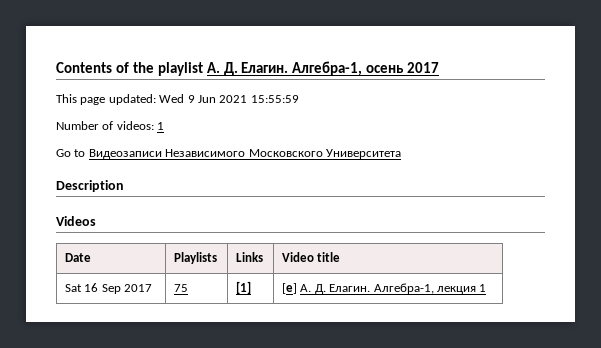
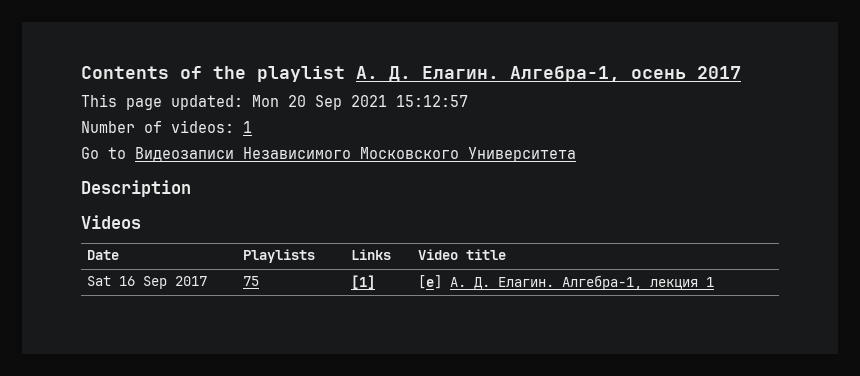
- This page updated: Wed 9 Jun 2021 15:55:59
+ This page updated: Mon 20 Sep 2021 15:12:57

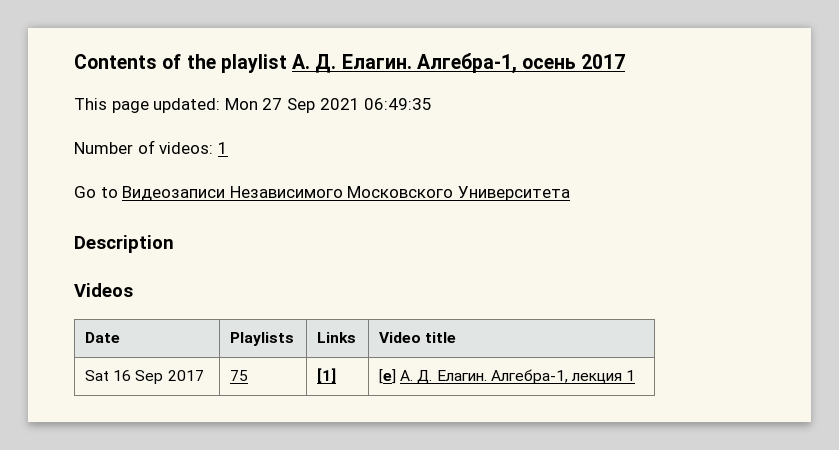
- This page updated: Mon 20 Sep 2021 15:12:57
+ This page updated: Mon 27 Sep 2021 06:49:35

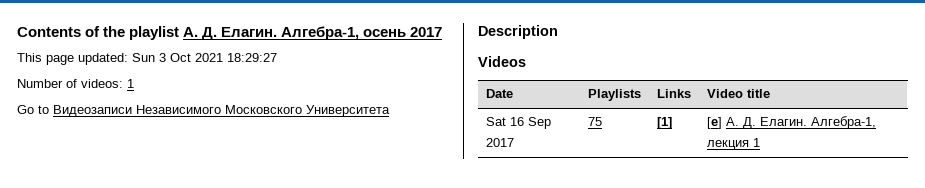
- This page updated: Mon 27 Sep 2021 06:49:35
+ This page updated: Sun 3 Oct 2021 18:29:27

